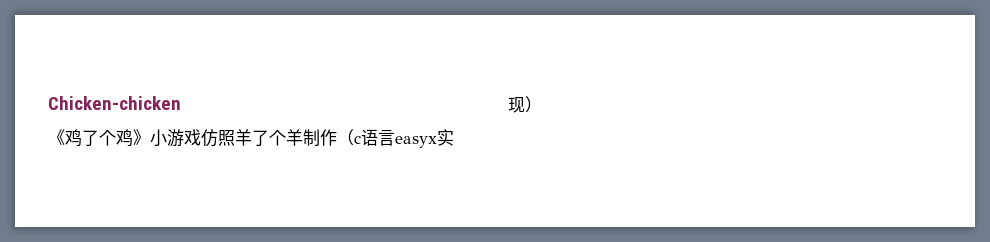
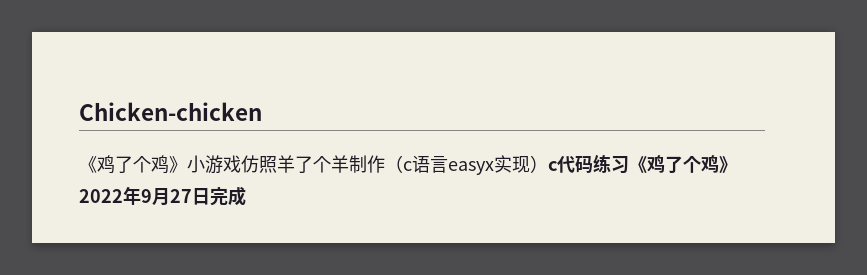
- 《鸡了个鸡》小游戏仿照羊了个羊制作（c语言easyx实现）
+ 《鸡了个鸡》小游戏仿照羊了个羊制作（c语言easyx实现）c代码练习《鸡了个鸡》2022年9月27日完成

